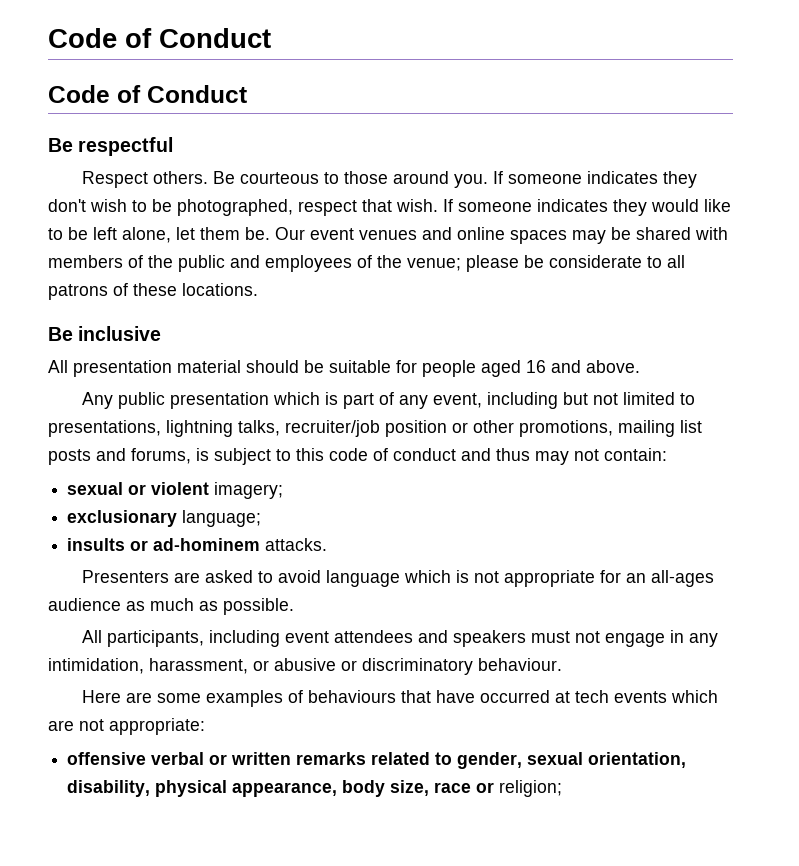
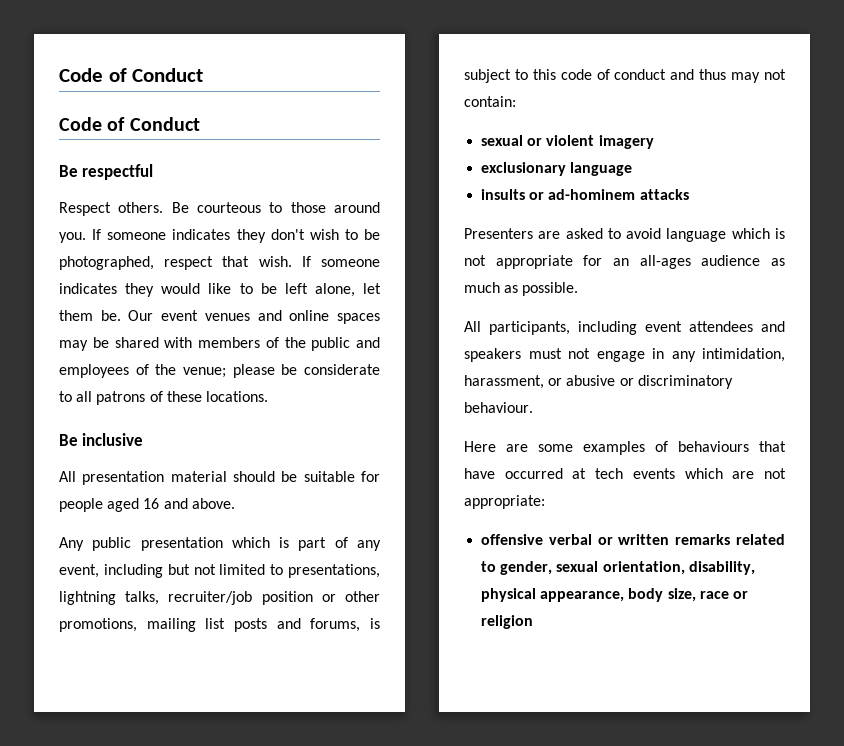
- sexual or violent imagery;
+ sexual or violent imagery
- exclusionary language;
+ exclusionary language
- insults or ad-hominem attacks.
+ insults or ad-hominem attacks
- offensive verbal or written remarks related to gender, sexual orientation, disability, physical appearance, body size, race or religion;
+ offensive verbal or written remarks related to gender, sexual orientation, disability, physical appearance, body size, race or religion

